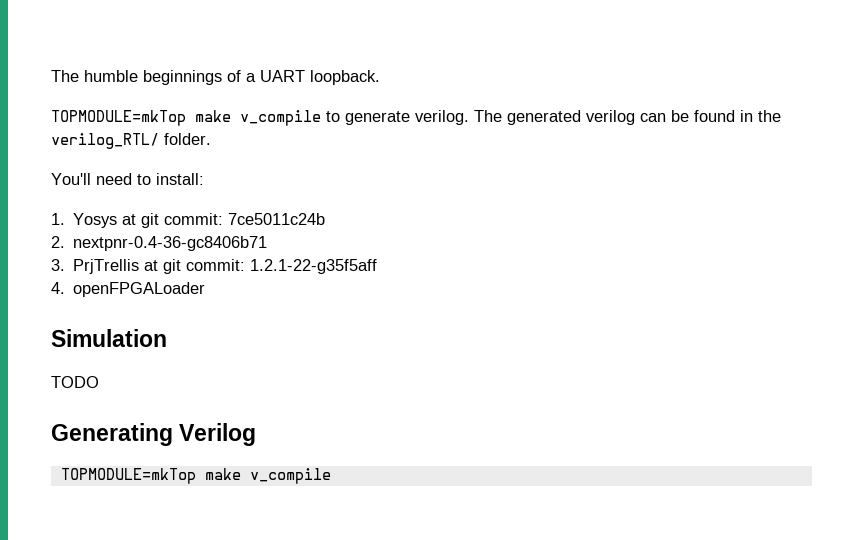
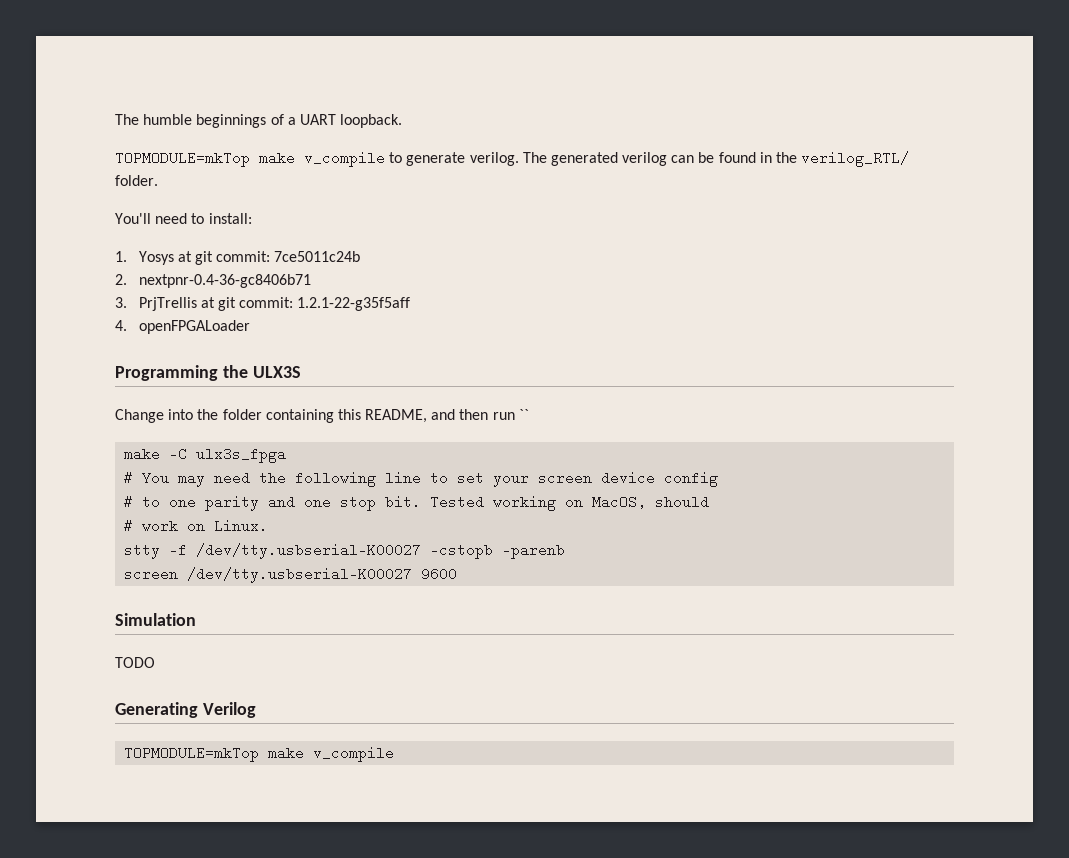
+ Programming the ULX3S
+ Change into the folder containing this README, and then run ``
+ make -C ulx3s_fpga
+ # You may need the following line to set your screen device config
+ # to one parity and one stop bit. Tested working on MacOS, should
+ # work on Linux.
+ stty -f /dev/tty.usbserial-K00027 -cstopb -parenb
+ screen /dev/tty.usbserial-K00027 9600

